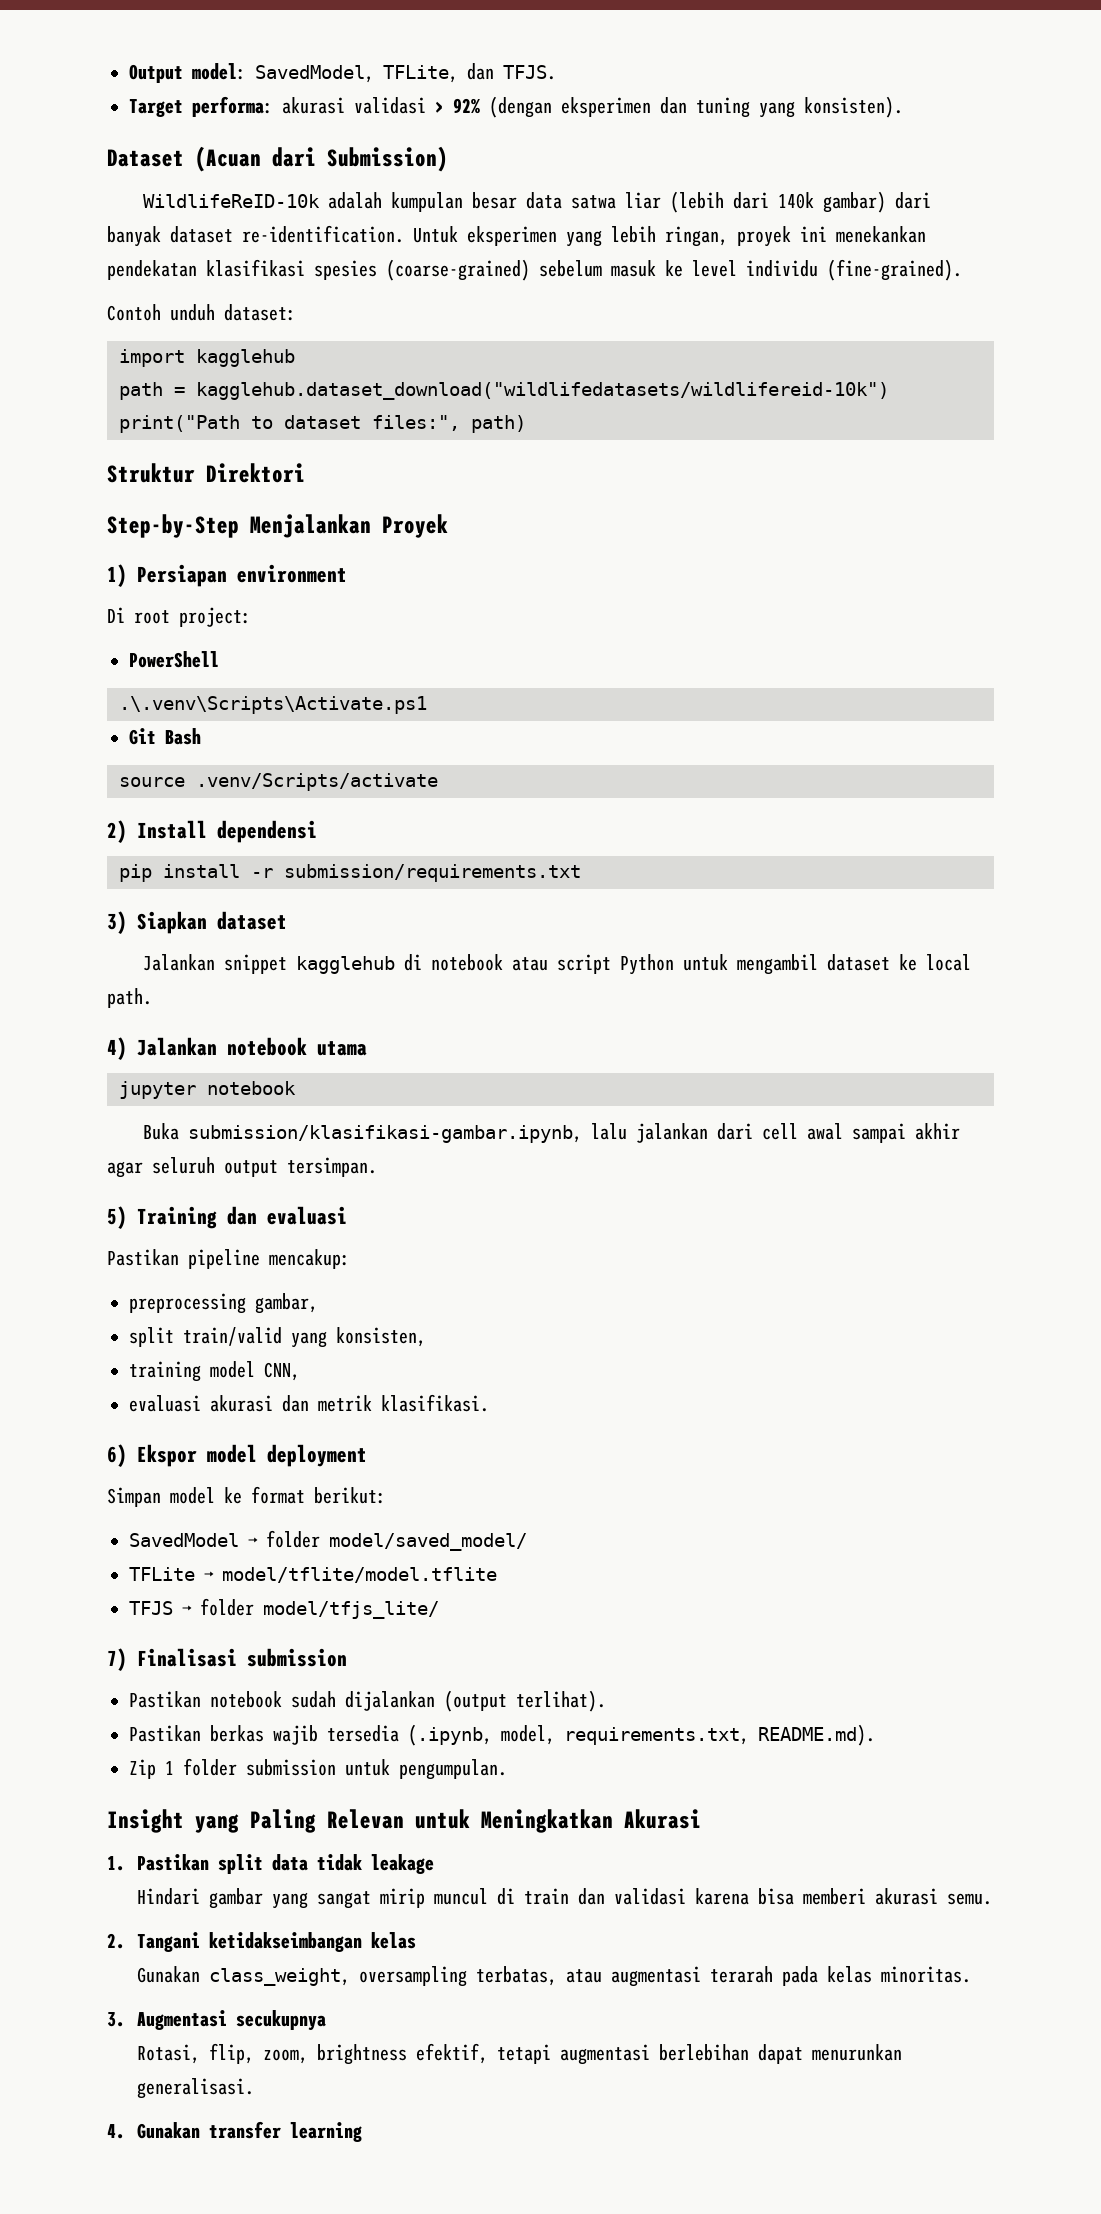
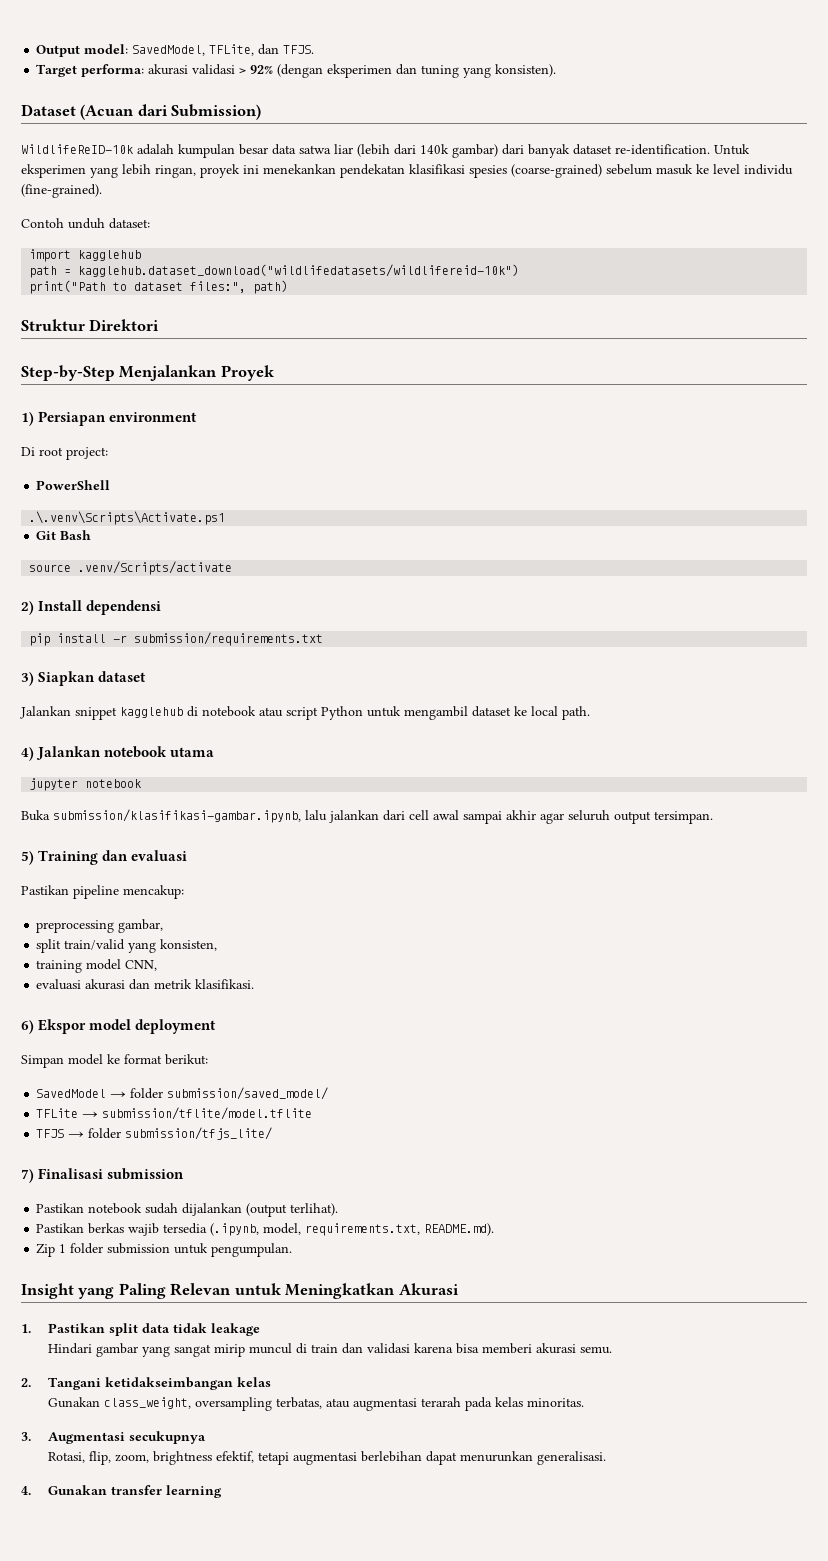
- SavedModel → folder model/saved_model/
+ SavedModel → folder submission/saved_model/
- TFLite → model/tflite/model.tflite
+ TFLite → submission/tflite/model.tflite
- TFJS → folder model/tfjs_lite/
+ TFJS → folder submission/tfjs_lite/

